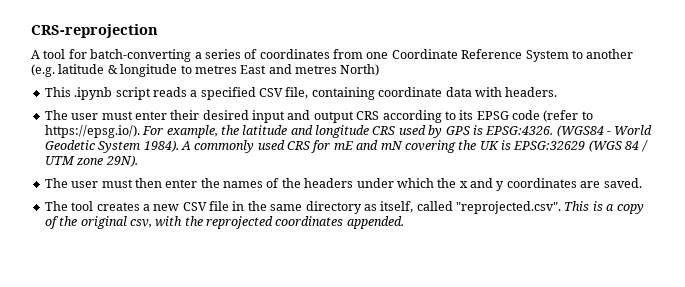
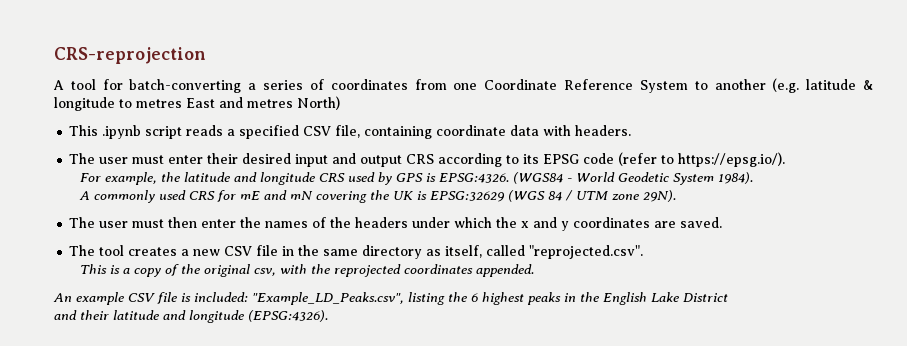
- The user must enter their desired input and output CRS according to its EPSG code (refer to https://epsg.io/). For example, the latitude and longitude CRS used by GPS is EPSG:4326.
+ The user must enter their desired input and output CRS according to its EPSG code (refer to https://epsg.io/).
+ For example, the latitude and longitude CRS used by GPS is EPSG:4326.
- (WGS84 - World Geodetic System 1984). A commonly used CRS for mE and mN covering the UK is EPSG:32629 (WGS 84 / UTM zone 29N).
+ (WGS84 - World Geodetic System 1984).
+ A commonly used CRS for mE and mN covering the UK is EPSG:32629 (WGS 84 / UTM zone 29N).
- The tool creates a new CSV file in the same directory as itself, called "reprojected.csv". This is a copy of the original csv, with the reprojected coordinates appended.
+ The tool creates a new CSV file in the same directory as itself, called "reprojected.csv".
+ This is a copy of the original csv, with the reprojected coordinates appended.
+ An example CSV file is included: "Example_LD_Peaks.csv", listing the 6 highest peaks in the English Lake District
+ and their latitude and longitude (EPSG:4326).

